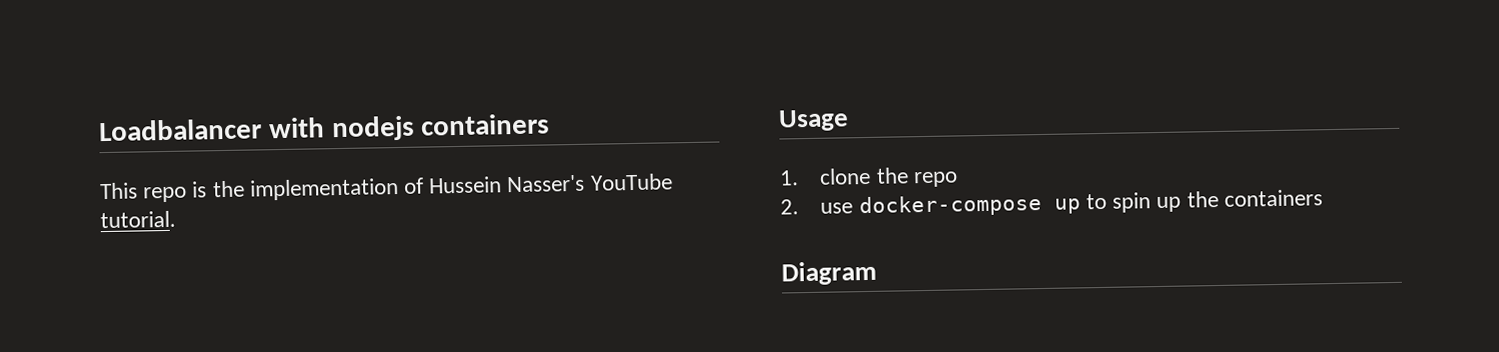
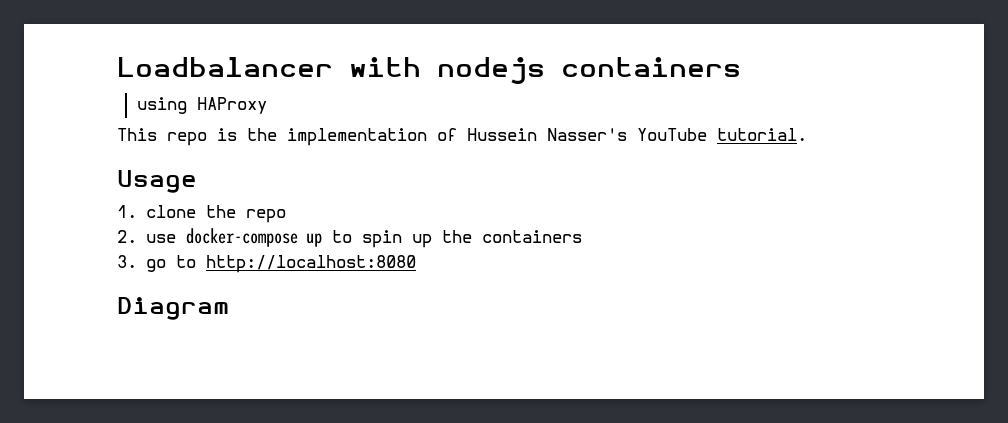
+ using HAProxy
+ 3. go to http://localhost:8080

